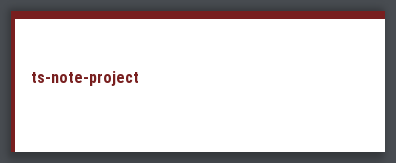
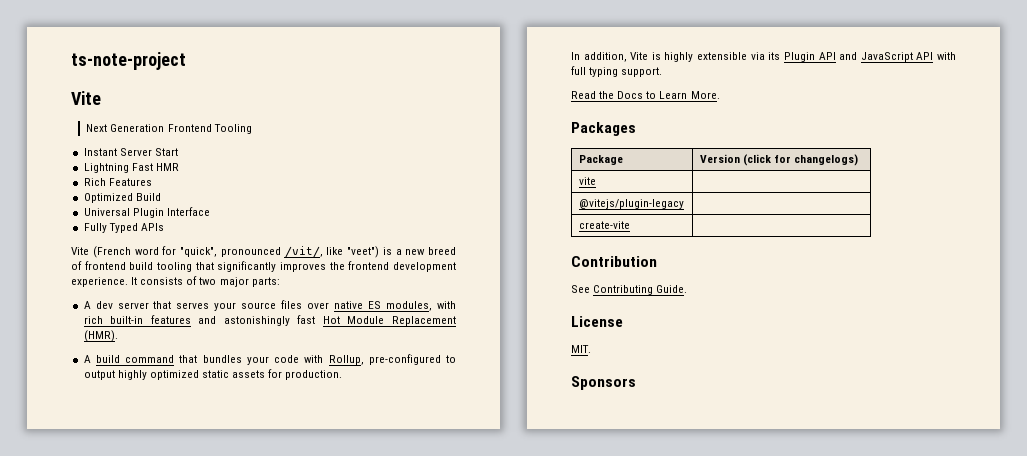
  ts-note-project
+ Vite
+ Next Generation Frontend Tooling
+ Instant Server Start
+ Lightning Fast HMR
+ Rich Features
+ Optimized Build
+ Universal Plugin Interface
+ Fully Typed APIs
+ Vite (French word for "quick", pronounced /vit/, like "veet") is a new breed of frontend build tooling that significantly improves the frontend development experience. It consists of two major parts:
+ A dev server that serves your source files over native ES modules, with rich built-in features and astonishingly fast Hot Module Replacement (HMR).
+ A build command that bundles your code with Rollup, pre-configured to output highly optimized static assets for production.
+ In addition, Vite is highly extensible via its Plugin API and JavaScript API with full typing support.
+ Read the Docs to Learn More.
+ Packages
+ Package | Version (click for changelogs)
+ vite |
+ @vitejs/plugin-legacy |
+ create-vite |
+ Contribution
+ See Contributing Guide.
+ License
+ MIT.
+ Sponsors

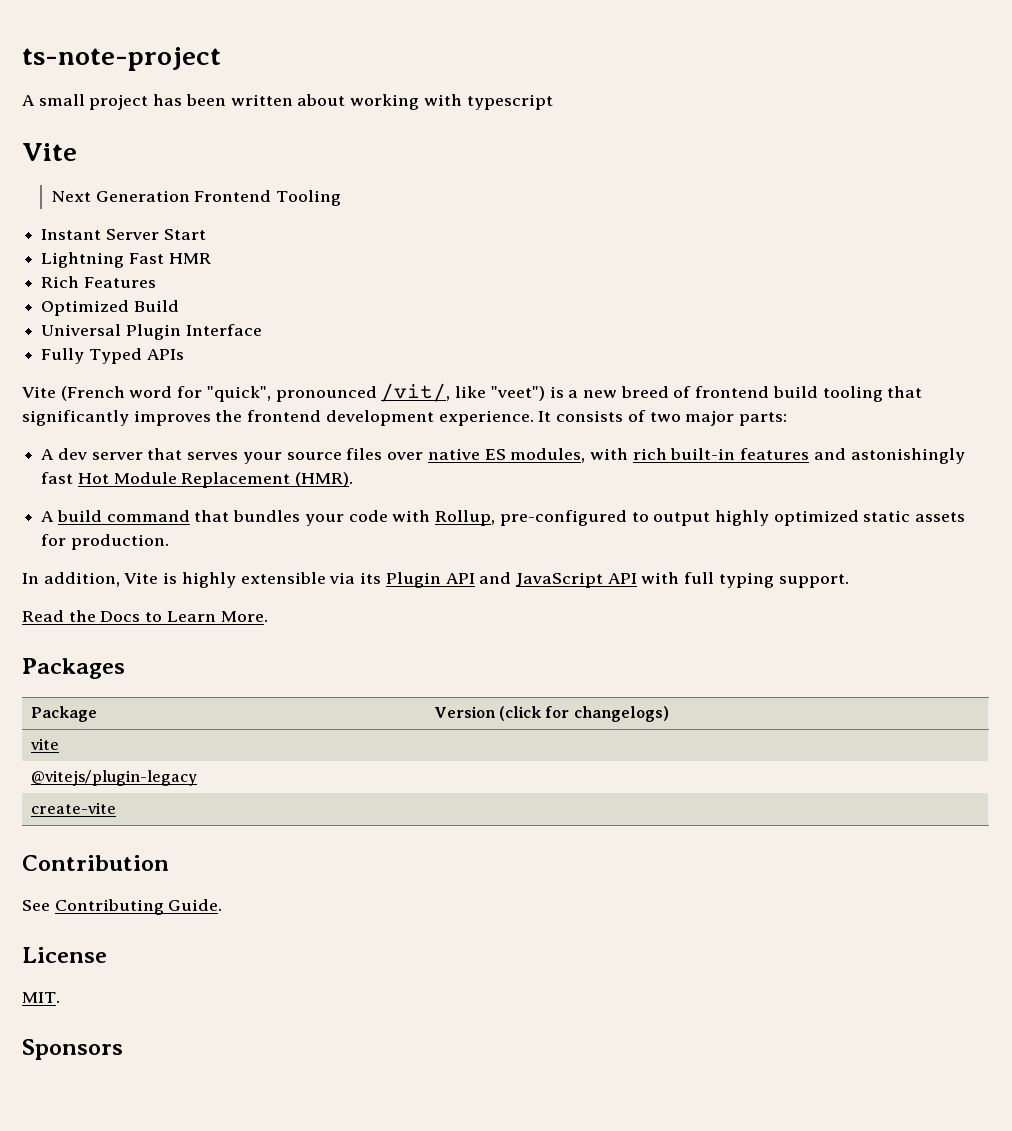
+ A small project has been written about working with typescript

